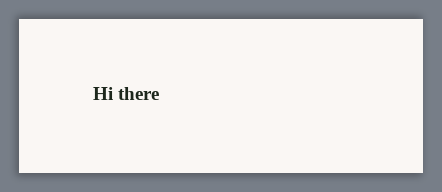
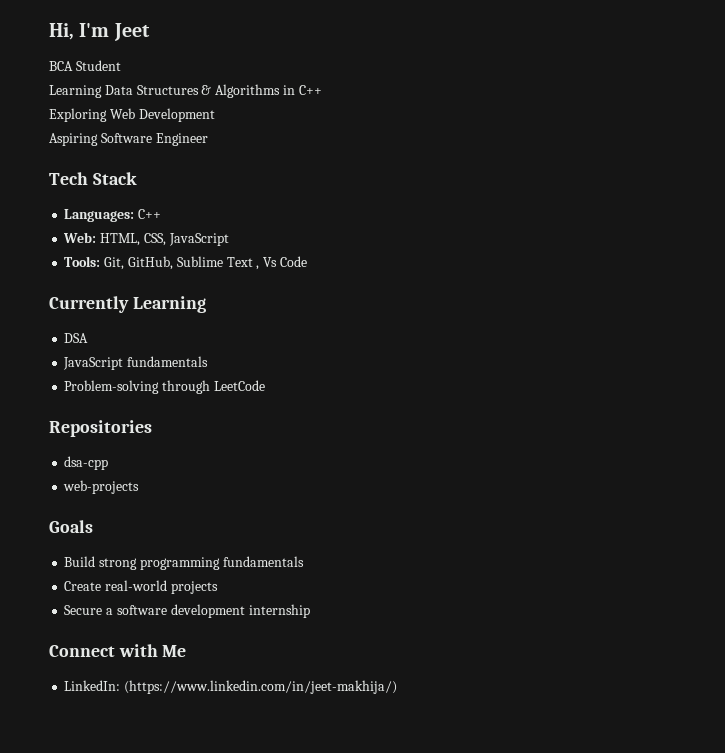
- Hi there
+ Hi, I'm Jeet
+ BCA Student
+ Learning Data Structures & Algorithms in C++
+ Exploring Web Development
+ Aspiring Software Engineer
+ Tech Stack
+ Languages: C++
+ Web: HTML, CSS, JavaScript
+ Tools: Git, GitHub, Sublime Text , Vs Code
+ Currently Learning
+ DSA
+ JavaScript fundamentals
+ Problem-solving through LeetCode
+ Repositories
+ dsa-cpp
+ web-projects
+ Goals
+ Build strong programming fundamentals
+ Create real-world projects
+ Secure a software development internship
+ Connect with Me
+ LinkedIn: (https://www.linkedin.com/in/jeet-makhija/)

